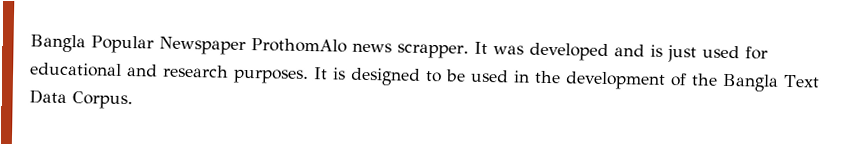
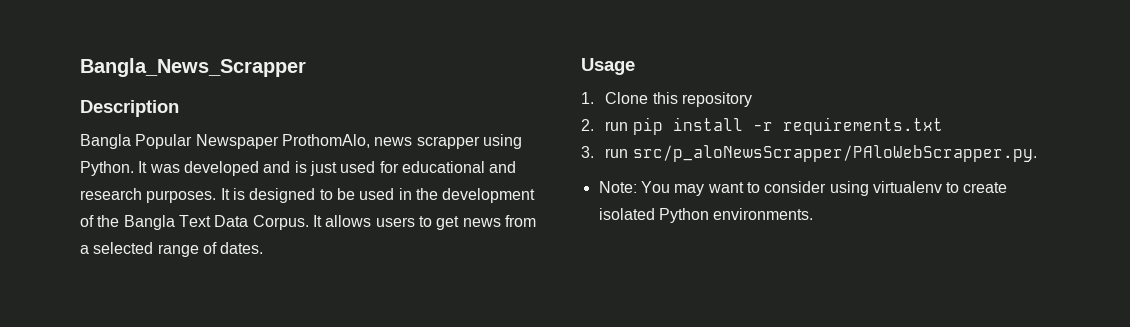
+ Bangla_News_Scrapper
+ Description
- Bangla Popular Newspaper ProthomAlo news scrapper.
+ Bangla Popular Newspaper ProthomAlo, news scrapper using Python.
+ It allows users to get news from a selected range of dates.
+ Usage
+ 1. Clone this repository
+ 2. run pip install -r requirements.txt
+ 3. run src/p_aloNewsScrapper/PAloWebScrapper.py.
+ Note: You may want to consider using virtualenv to create isolated Python environments.

